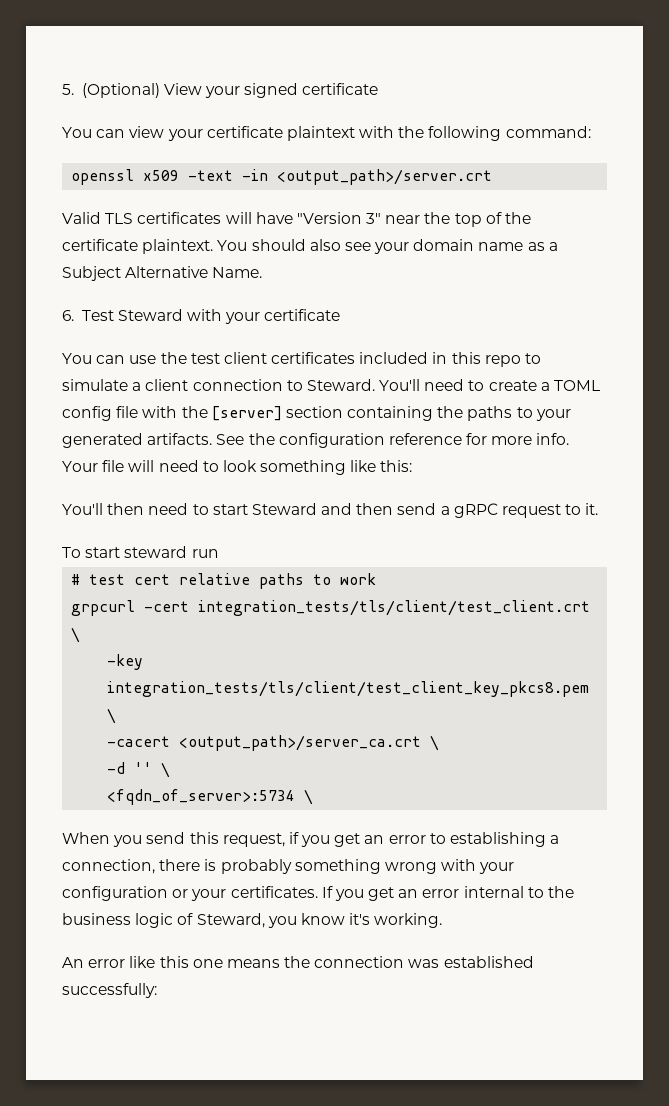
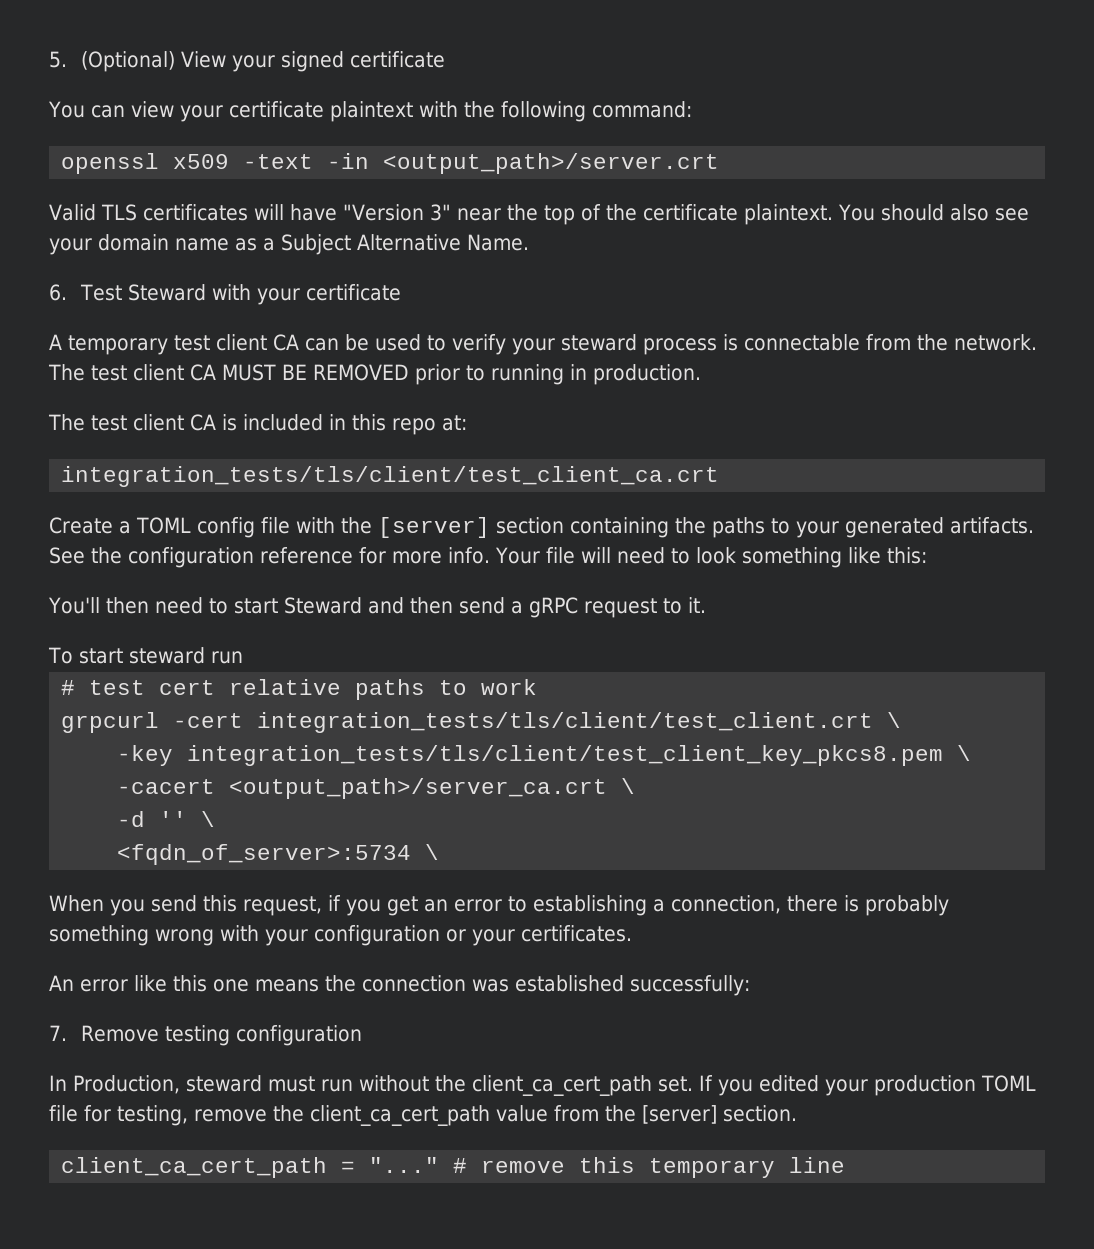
- You can use the test client certificates included in this repo to simulate a client connection to Steward. You'll need to create a TOML config file with the [server] section containing the paths to your generated artifacts.
+ A temporary test client CA can be used to verify your steward process is connectable from the network. The test client CA MUST BE REMOVED prior to running in production.
+ The test client CA is included in this repo at:
+ integration_tests/tls/client/test_client_ca.crt
+ Create a TOML config file with the [server] section containing the paths to your generated artifacts.
- If you get an error internal to the business logic of Steward, you know it's working.
+ 7. Remove testing configuration
+ In Production, steward must run without the client_ca_cert_path set. If you edited your production TOML file for testing, remove the client_ca_cert_path value from the [server] section.
+ client_ca_cert_path = "..." # remove this temporary line

